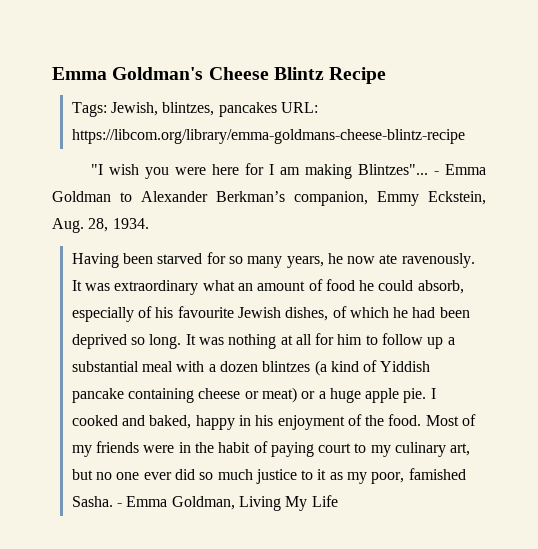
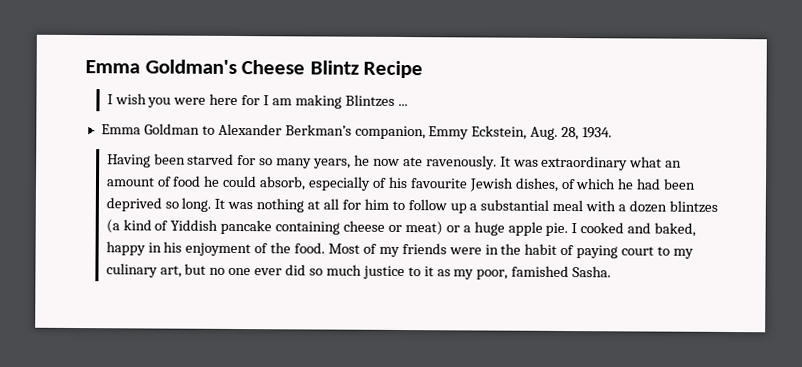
- Tags: Jewish, blintzes, pancakes URL: https://libcom.org/library/emma-goldmans-cheese-blintz-recipe
- "I wish you were here for I am making Blintzes"... - Emma Goldman to Alexander Berkman’s companion, Emmy Eckstein, Aug. 28, 1934.
+ I wish you were here for I am making Blintzes ...
+ Emma Goldman to Alexander Berkman’s companion, Emmy Eckstein, Aug. 28, 1934.
- - Emma Goldman, Living My Life

